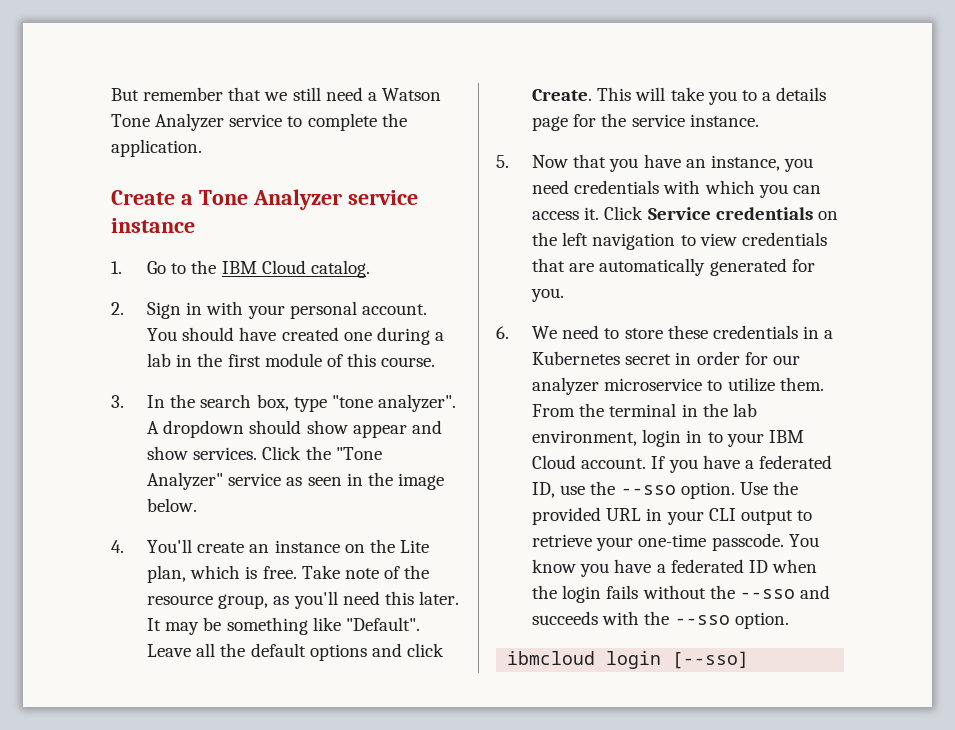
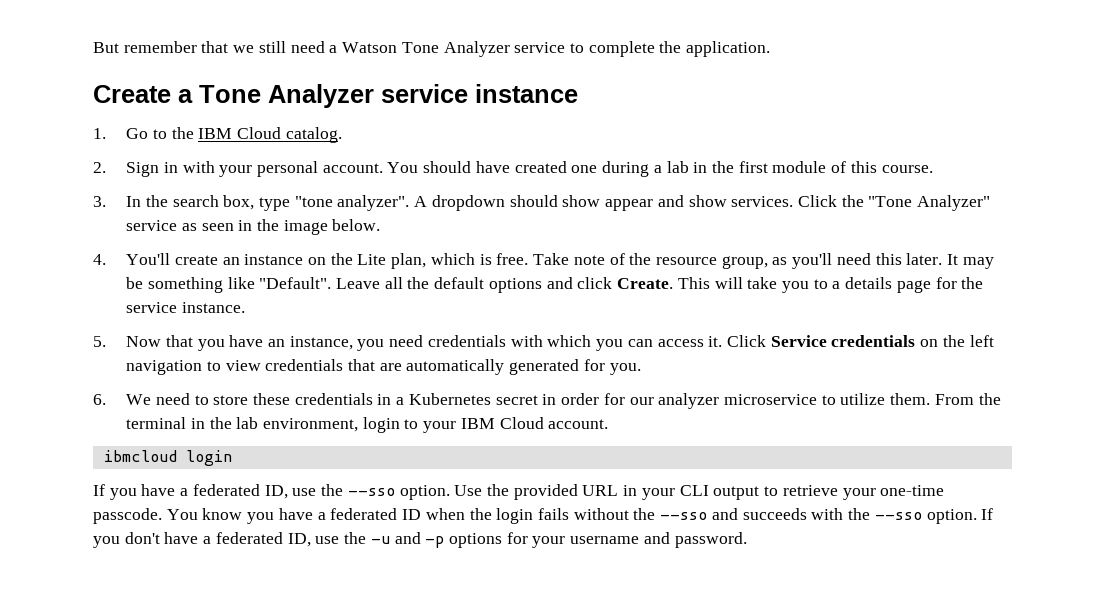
- From the terminal in the lab environment, login in to your IBM Cloud account. If you have a federated ID, use the --sso option.
+ From the terminal in the lab environment, login to your IBM Cloud account.
+ ibmcloud login
+ If you have a federated ID, use the --sso option.
- You know you have a federated ID when the login fails without the --sso and succeeds with the --sso option.
- ibmcloud login [--sso]
+ You know you have a federated ID when the login fails without the --sso and succeeds with the --sso option. If you don't have a federated ID, use the -u and -p options for your username and password.

